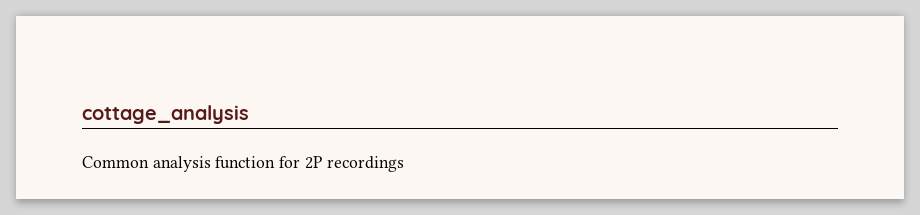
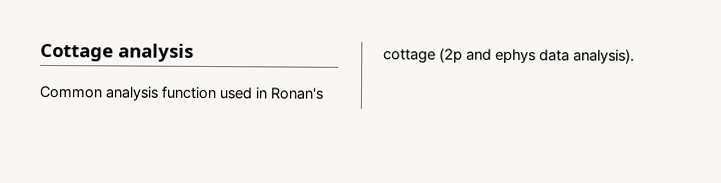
- cottage_analysis
+ Cottage analysis
- Common analysis function for 2P recordings
+ Common analysis function used in Ronan's cottage (2p and ephys data analysis).

